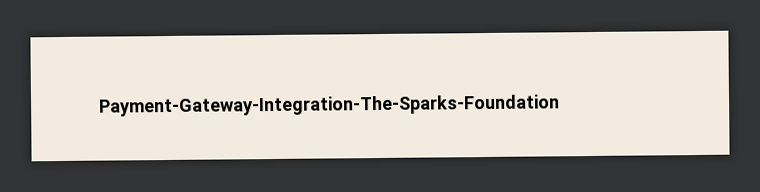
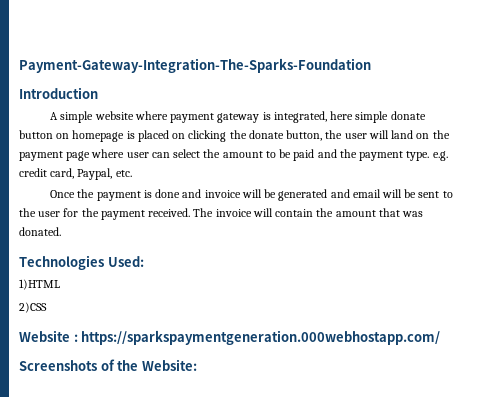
+ Introduction
+ A simple website where payment gateway is integrated, here simple donate button on homepage is placed on clicking the donate button, the user will land on the payment page where user can select the amount to be paid and the payment type. e.g. credit card, Paypal, etc.
+ Once the payment is done and invoice will be generated and email will be sent to the user for the payment received. The invoice will contain the amount that was donated.
+ Technologies Used:
+ 1)HTML
+ 2)CSS
+ Website : https://sparkspaymentgeneration.000webhostapp.com/
+ Screenshots of the Website:

